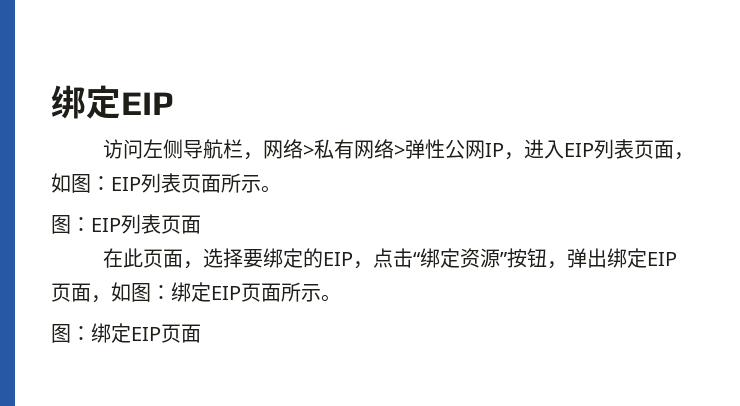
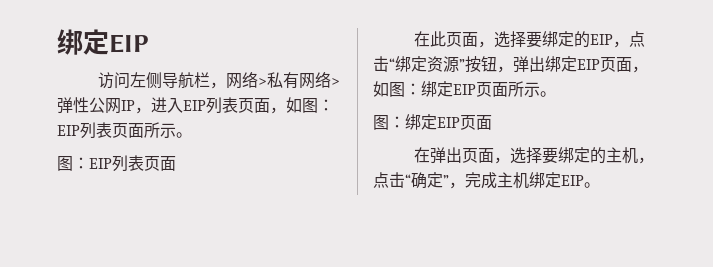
+ 在弹出页面，选择要绑定的主机，点击“确定”，完成主机绑定EIP。

